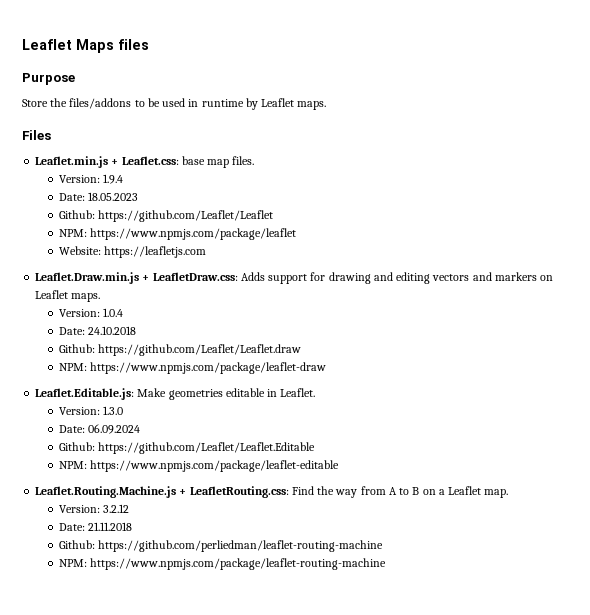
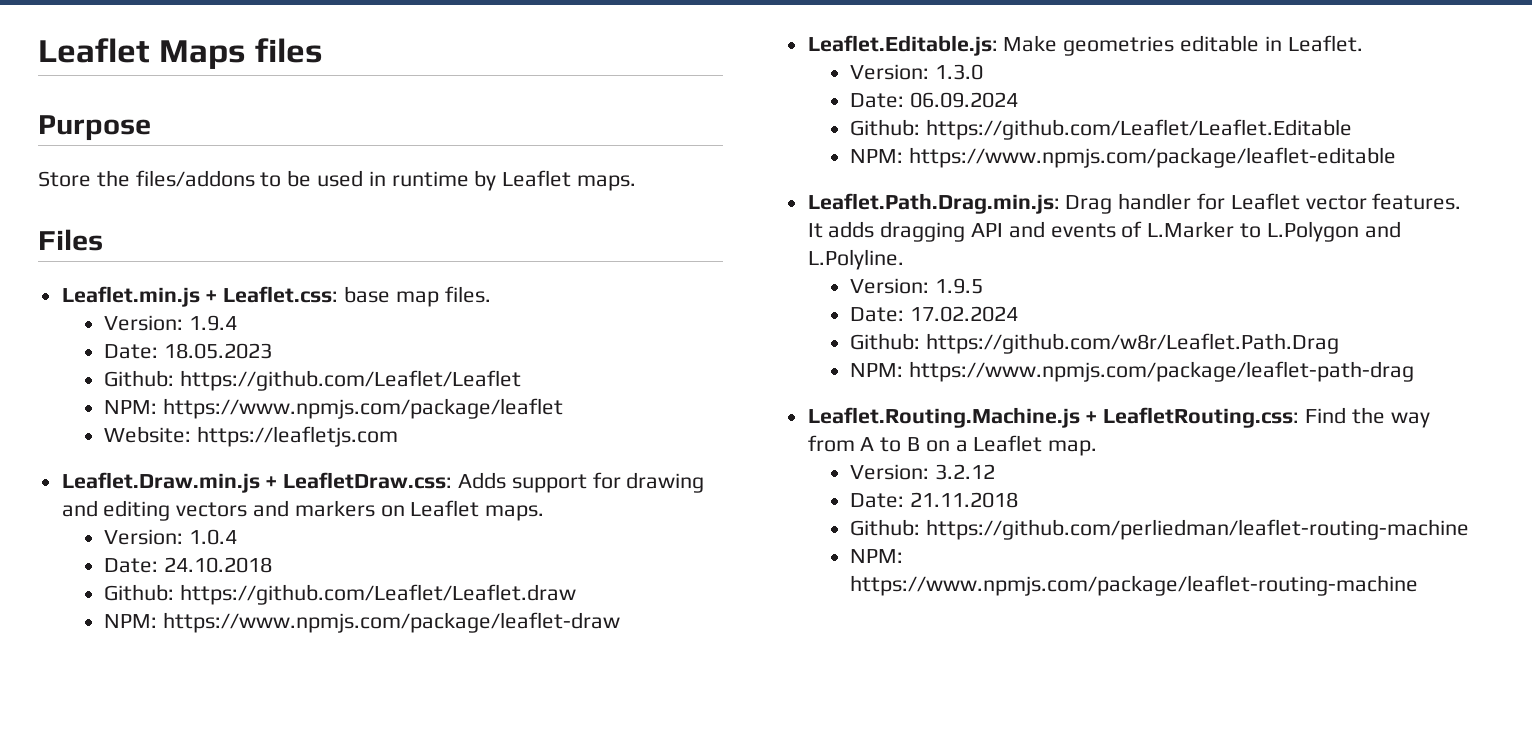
+ Leaflet.Path.Drag.min.js: Drag handler for Leaflet vector features. It adds dragging API and events of L.Marker to L.Polygon and L.Polyline.
+ Version: 1.9.5
+ Date: 17.02.2024
+ Github: https://github.com/w8r/Leaflet.Path.Drag
+ NPM: https://www.npmjs.com/package/leaflet-path-drag

